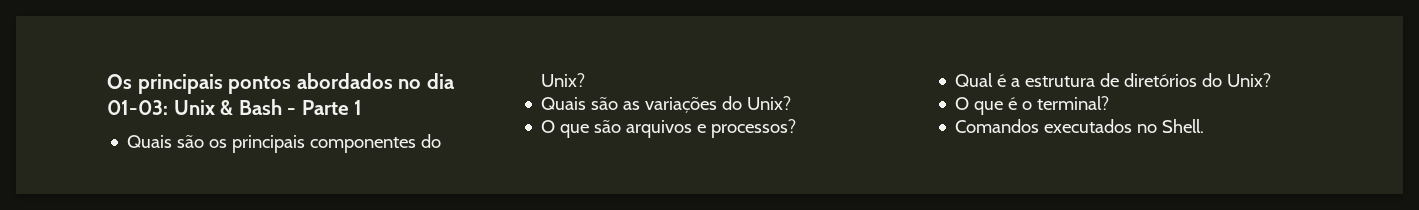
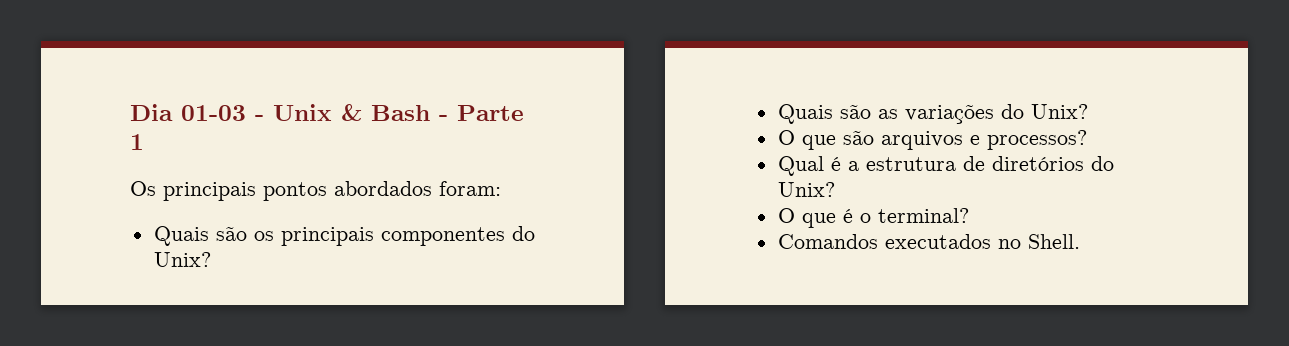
- Os principais pontos abordados no dia 01-03: Unix & Bash - Parte 1
+ Dia 01-03 - Unix & Bash - Parte 1
+ Os principais pontos abordados foram:

